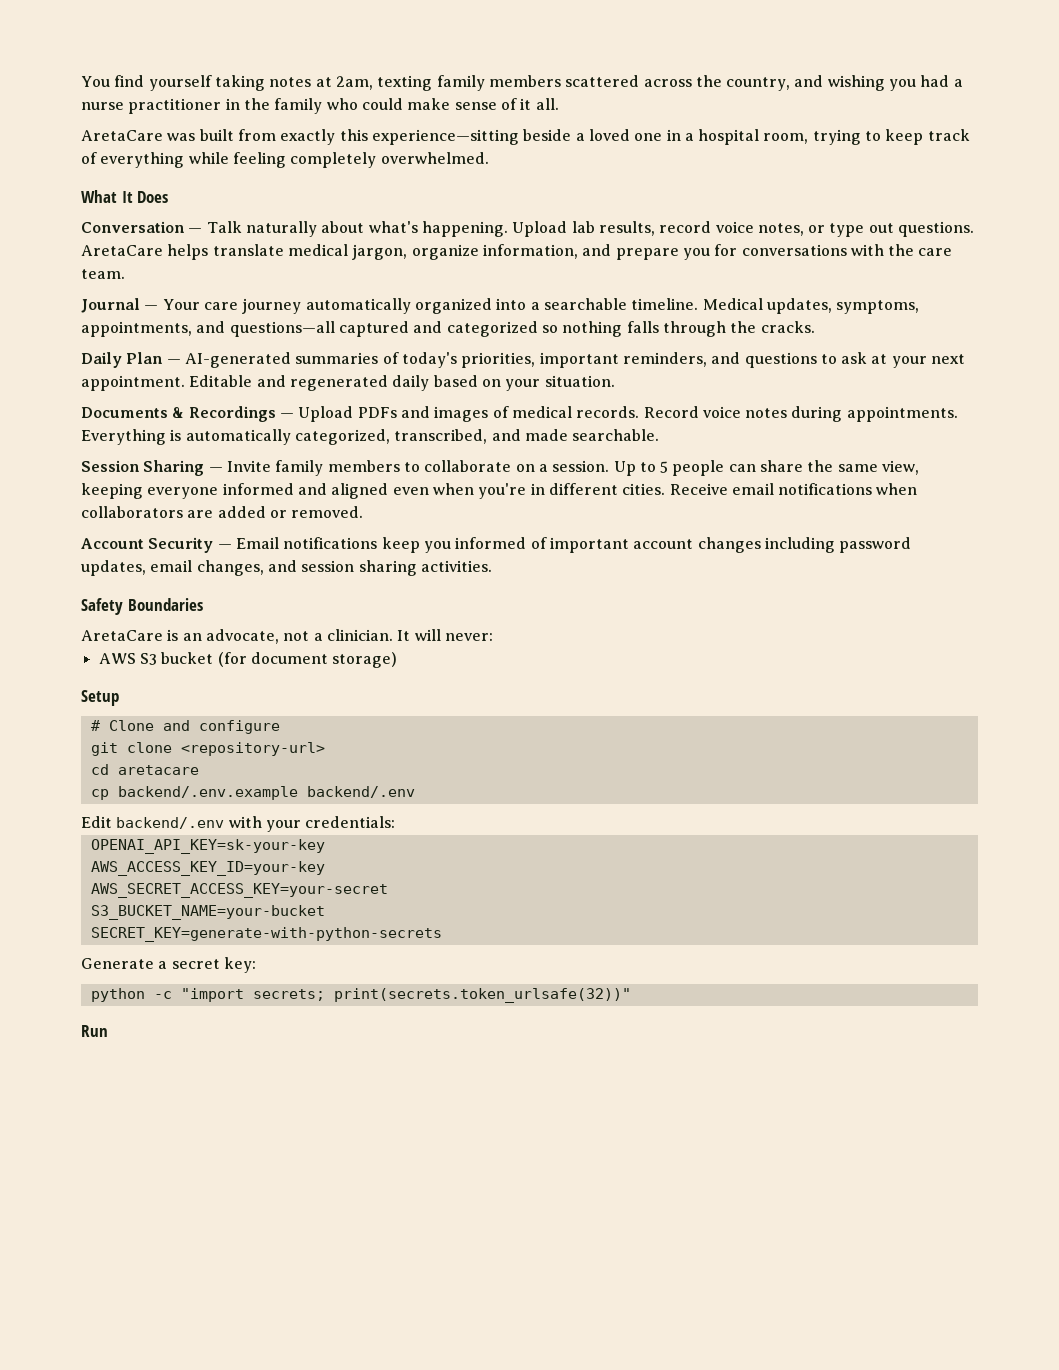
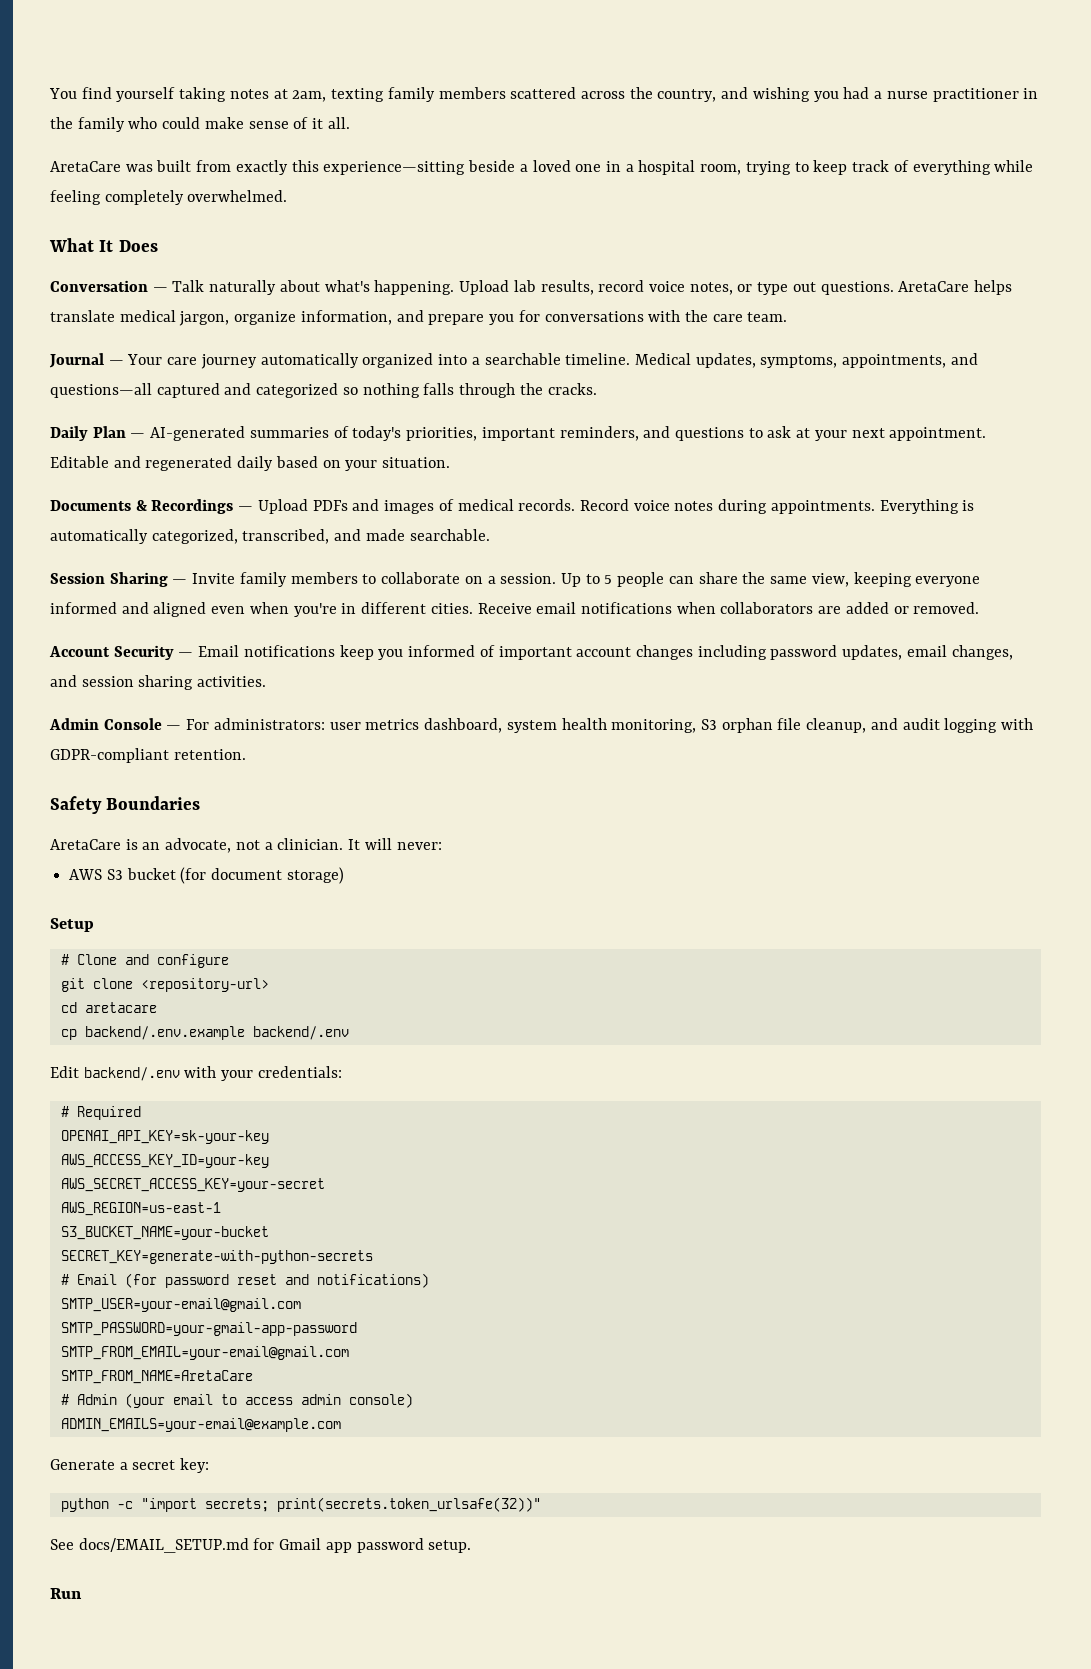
+ Admin Console — For administrators: user metrics dashboard, system health monitoring, S3 orphan file cleanup, and audit logging with GDPR-compliant retention.
+ # Required
+ AWS_REGION=us-east-1
+ # Email (for password reset and notifications)
+ SMTP_USER=your-email@gmail.com
+ SMTP_PASSWORD=your-gmail-app-password
+ SMTP_FROM_EMAIL=your-email@gmail.com
+ SMTP_FROM_NAME=AretaCare
+ # Admin (your email to access admin console)
+ ADMIN_EMAILS=your-email@example.com
+ See docs/EMAIL_SETUP.md for Gmail app password setup.

